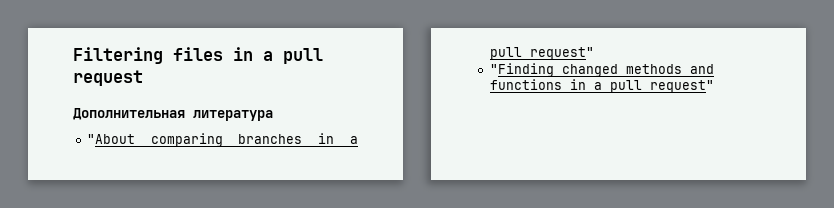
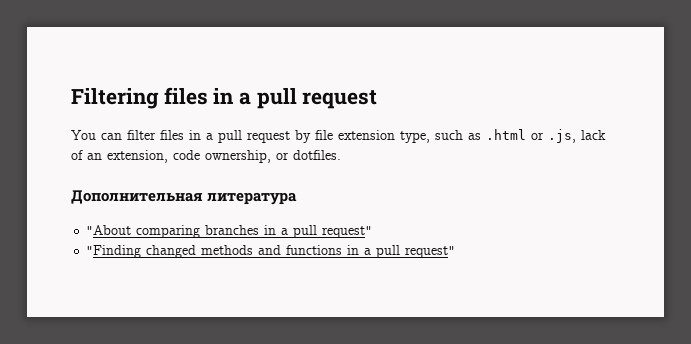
+ You can filter files in a pull request by file extension type, such as .html or .js, lack of an extension, code ownership, or dotfiles.

